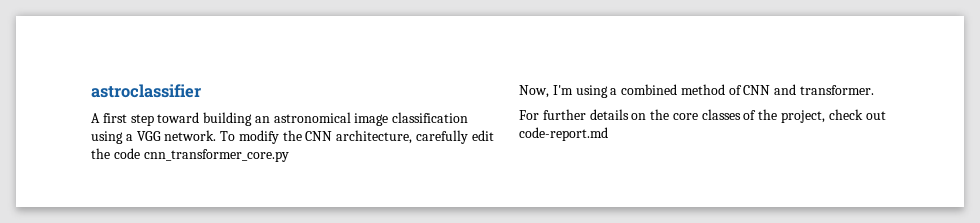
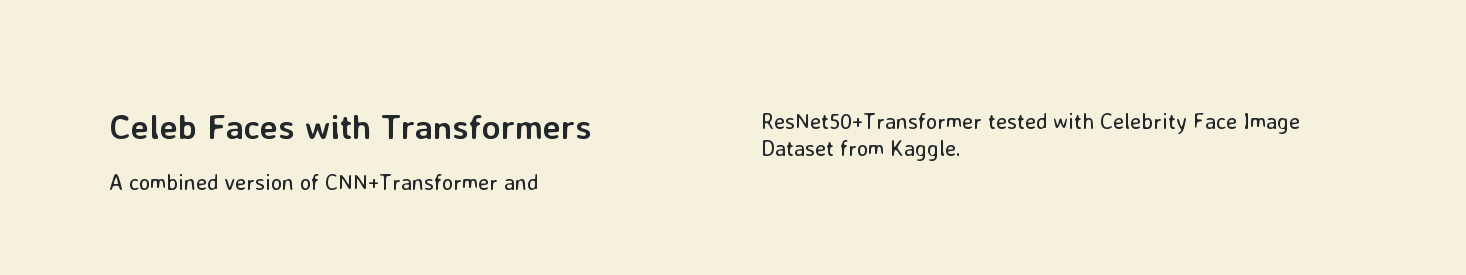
- astroclassifier
- A first step toward building an astronomical image classification using a VGG network. To modify the CNN architecture, carefully edit the code cnn_transformer_core.py
- Now, I'm using a combined method of CNN and transformer.
- For further details on the core classes of the project, check out code-report.md
+ Celeb Faces with Transformers
+ A combined version of CNN+Transformer and ResNet50+Transformer tested with Celebrity Face Image Dataset from Kaggle.

